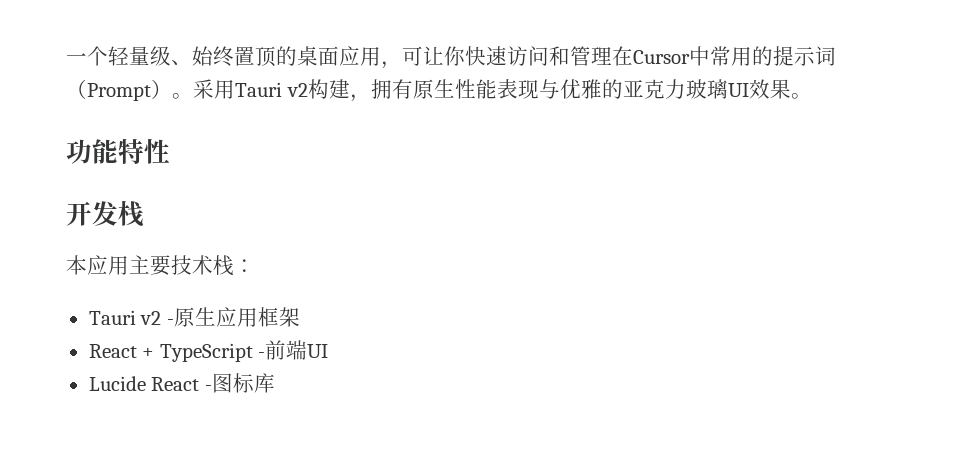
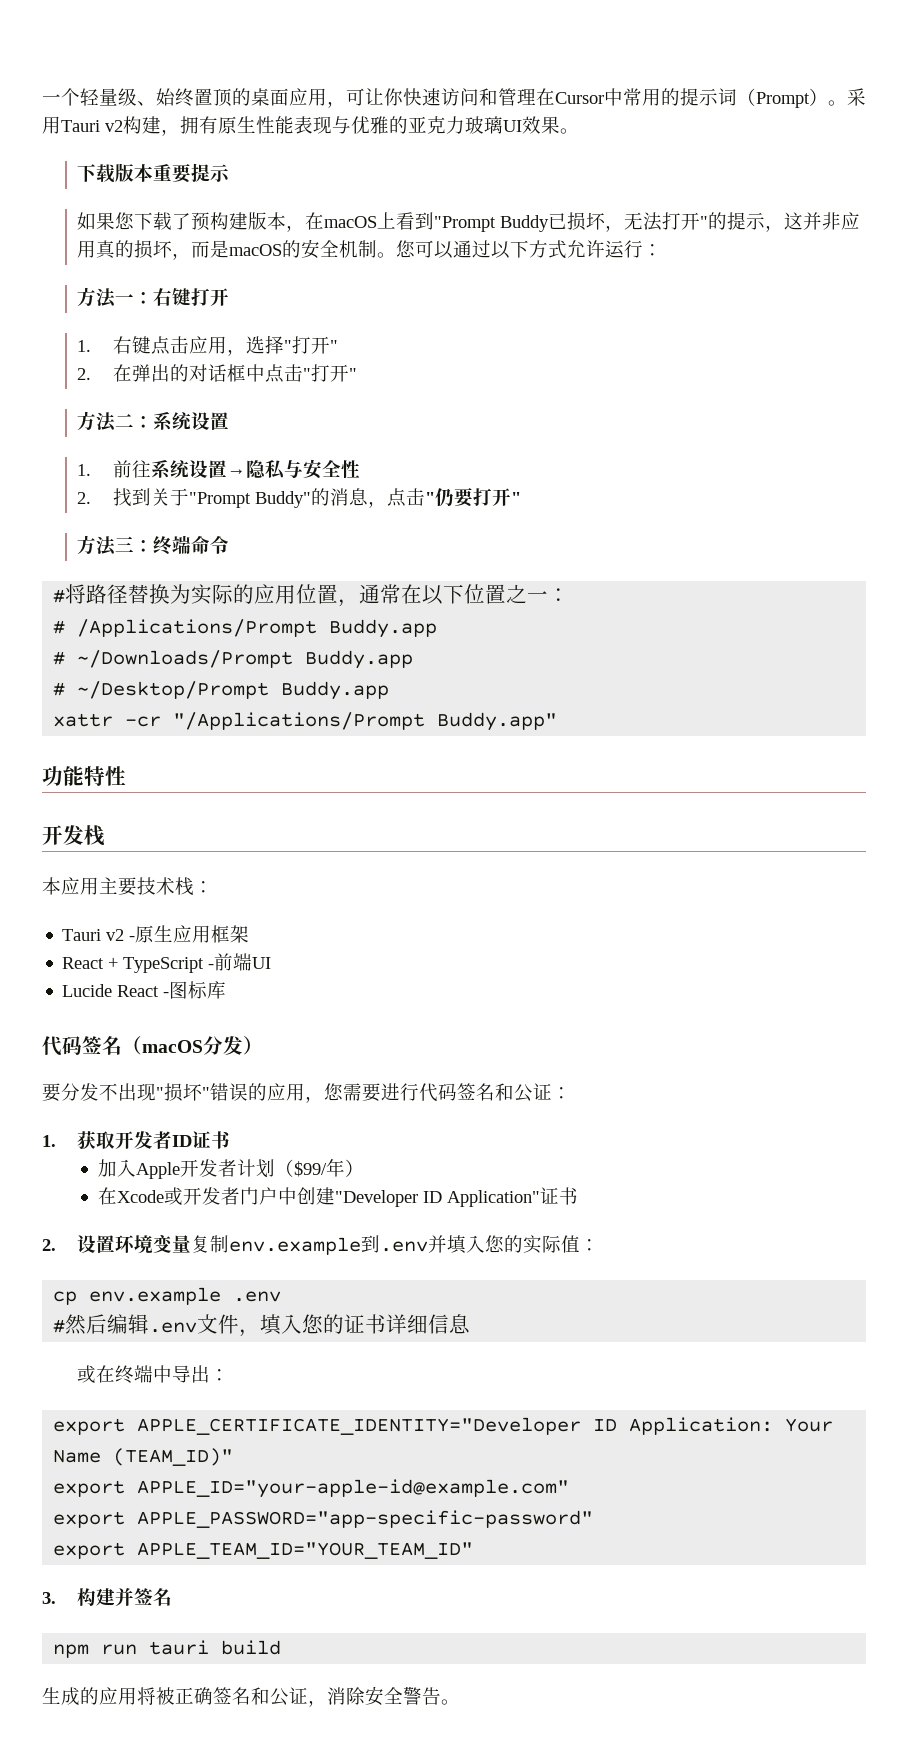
+ 下载版本重要提示
+ 如果您下载了预构建版本，在macOS上看到"Prompt Buddy已损坏，无法打开"的提示，这并非应用真的损坏，而是macOS的安全机制。您可以通过以下方式允许运行：
+ 方法一：右键打开
+ 1.右键点击应用，选择"打开"
+ 2.在弹出的对话框中点击"打开"
+ 方法二：系统设置
+ 1.前往系统设置→隐私与安全性
+ 2.找到关于"Prompt Buddy"的消息，点击"仍要打开"
+ 方法三：终端命令
+ #将路径替换为实际的应用位置，通常在以下位置之一：
+ # /Applications/Prompt Buddy.app
+ # ~/Downloads/Prompt Buddy.app
+ # ~/Desktop/Prompt Buddy.app
+ xattr -cr "/Applications/Prompt Buddy.app"
+ 代码签名（macOS分发）
+ 要分发不出现"损坏"错误的应用，您需要进行代码签名和公证：
+ 1.获取开发者ID证书
+ 加入Apple开发者计划（$99/年）
+ 在Xcode或开发者门户中创建"Developer ID Application"证书
+ 2.设置环境变量复制env.example到.env并填入您的实际值：
+ cp env.example .env
+ #然后编辑.env文件，填入您的证书详细信息
+ 或在终端中导出：
+ export APPLE_CERTIFICATE_IDENTITY="Developer ID Application: Your Name (TEAM_ID)"
+ export APPLE_ID="your-apple-id@example.com"
+ export APPLE_PASSWORD="app-specific-password"
+ export APPLE_TEAM_ID="YOUR_TEAM_ID"
+ 3.构建并签名
+ npm run tauri build
+ 生成的应用将被正确签名和公证，消除安全警告。

